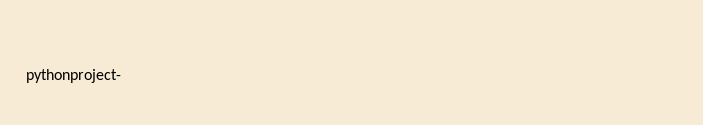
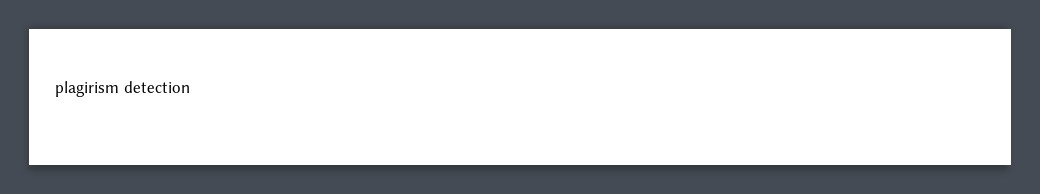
- pythonproject-
+ plagirism detection

